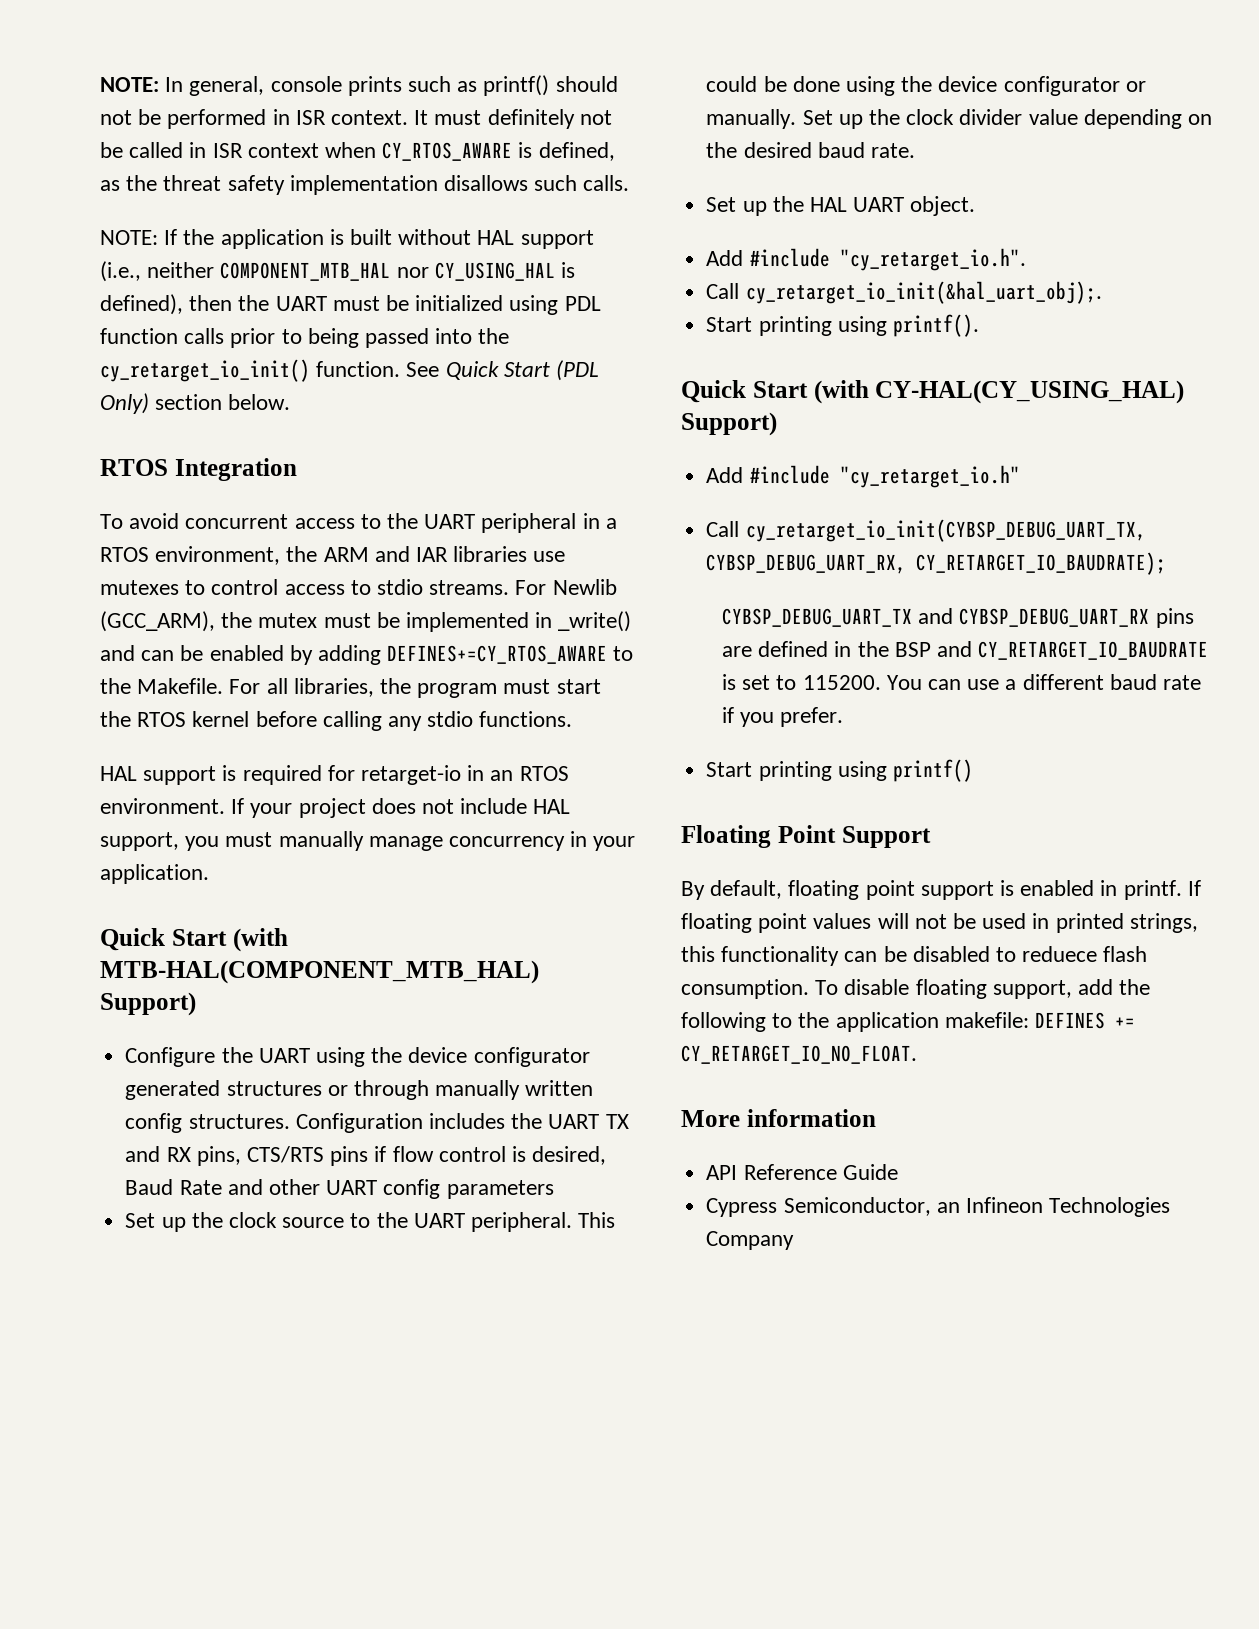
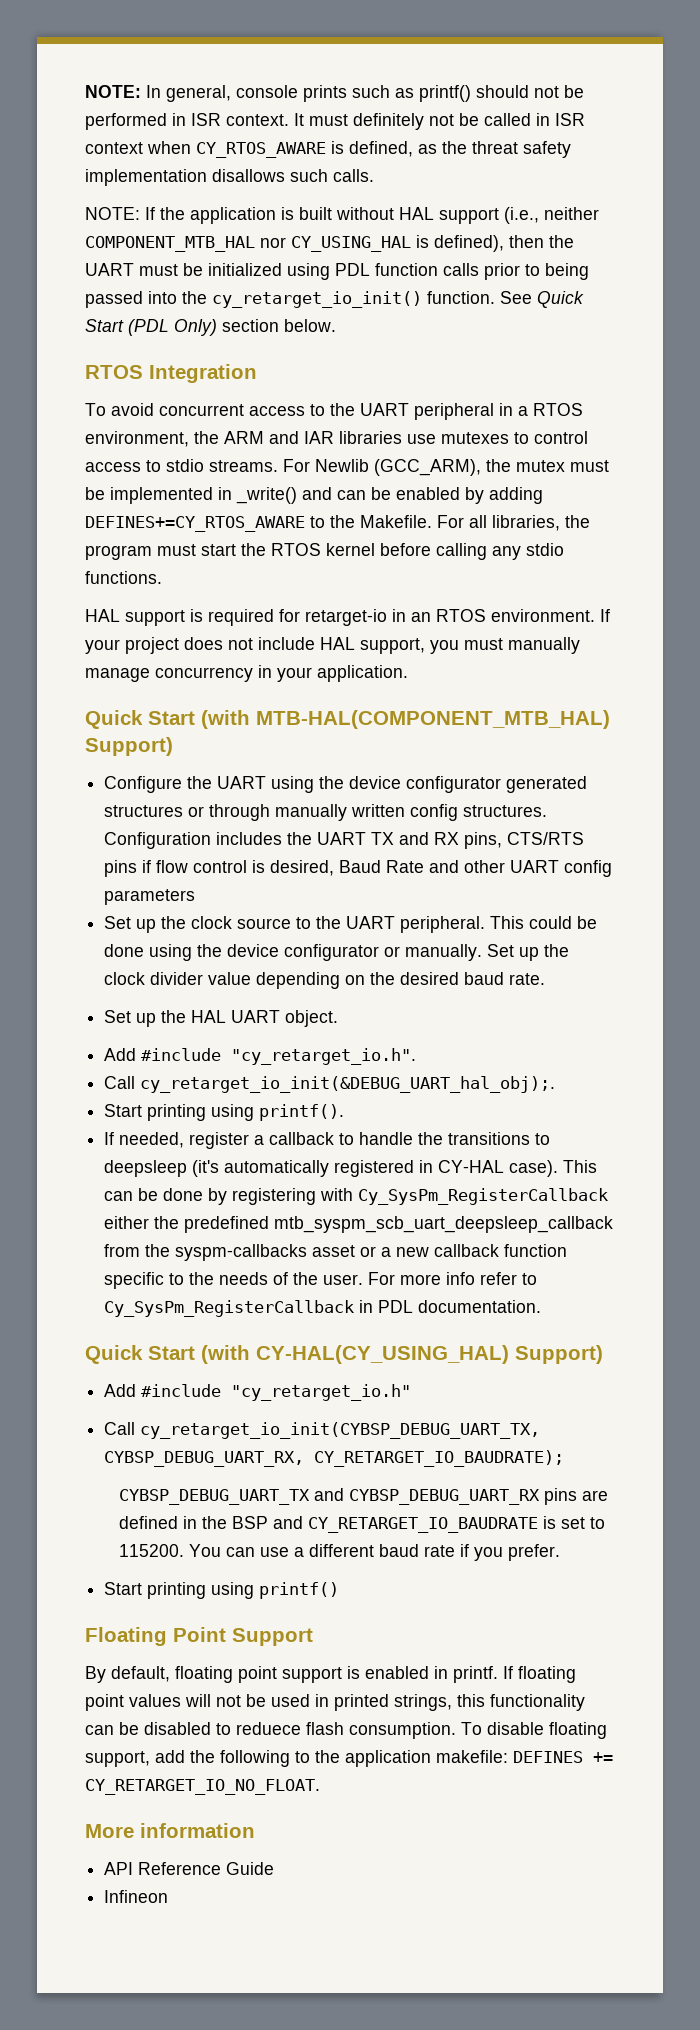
- Call cy_retarget_io_init(&hal_uart_obj);.
+ Call cy_retarget_io_init(&DEBUG_UART_hal_obj);.
+ If needed, register a callback to handle the transitions to deepsleep (it's automatically registered in CY-HAL case). This can be done by registering with Cy_SysPm_RegisterCallback either the predefined mtb_syspm_scb_uart_deepsleep_callback from the syspm-callbacks asset or a new callback function specific to the needs of the user. For more info refer to Cy_SysPm_RegisterCallback in PDL documentation.
- Cypress Semiconductor, an Infineon Technologies Company
+ Infineon

